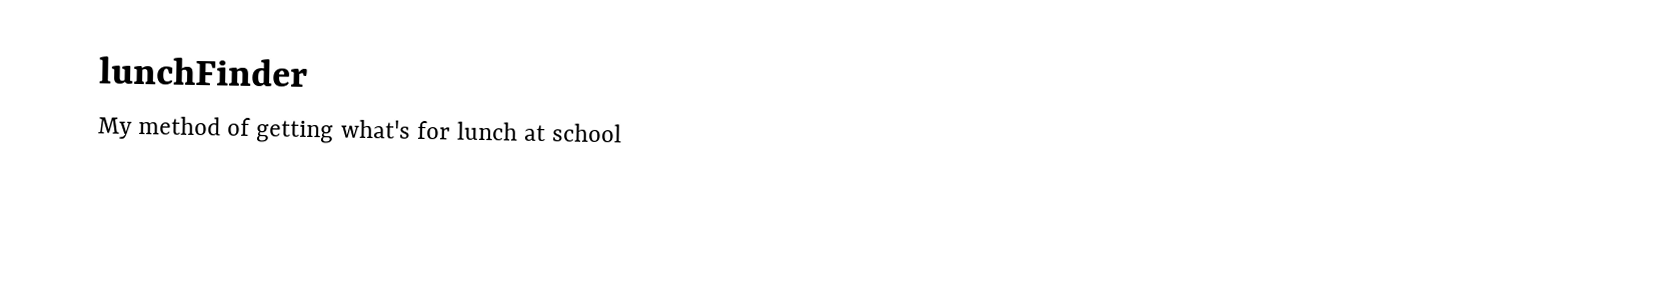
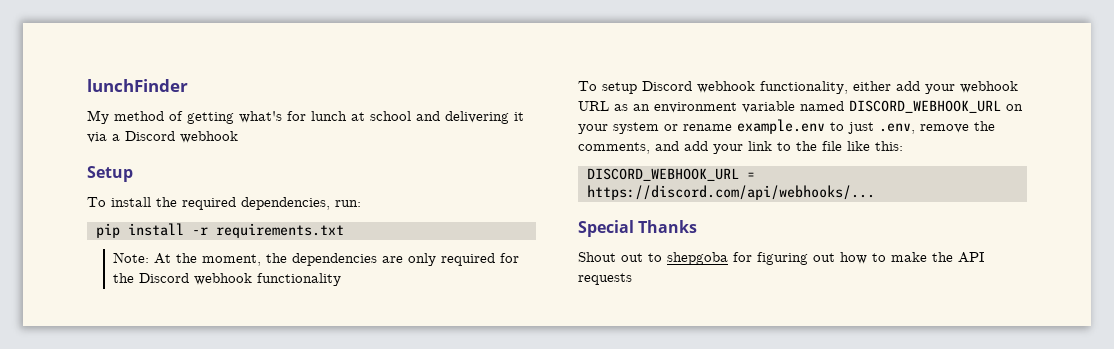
- My method of getting what's for lunch at school
+ My method of getting what's for lunch at school and delivering it via a Discord webhook
+ Setup
+ To install the required dependencies, run:
+ pip install -r requirements.txt
+ Note: At the moment, the dependencies are only required for the Discord webhook functionality
+ To setup Discord webhook functionality, either add your webhook URL as an environment variable named DISCORD_WEBHOOK_URL on your system or rename example.env to just .env, remove the comments, and add your link to the file like this:
+ DISCORD_WEBHOOK_URL = https://discord.com/api/webhooks/...
+ Special Thanks
+ Shout out to shepgoba for figuring out how to make the API requests

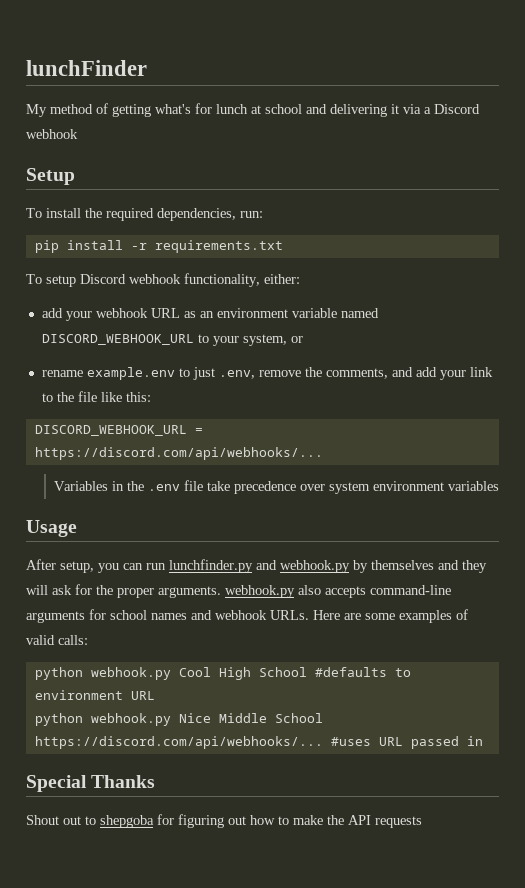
- Note: At the moment, the dependencies are only required for the Discord webhook functionality
- To setup Discord webhook functionality, either add your webhook URL as an environment variable named DISCORD_WEBHOOK_URL on your system or rename example.env to just .env, remove the comments, and add your link to the file like this:
+ To setup Discord webhook functionality, either:
+ add your webhook URL as an environment variable named DISCORD_WEBHOOK_URL to your system, or
+ rename example.env to just .env, remove the comments, and add your link to the file like this:
+ Variables in the .env file take precedence over system environment variables
+ Usage
+ After setup, you can run lunchfinder.py and webhook.py by themselves and they will ask for the proper arguments. webhook.py also accepts command-line arguments for school names and webhook URLs. Here are some examples of valid calls:
+ python webhook.py Cool High School #defaults to environment URL
+ python webhook.py Nice Middle School https://discord.com/api/webhooks/... #uses URL passed in

